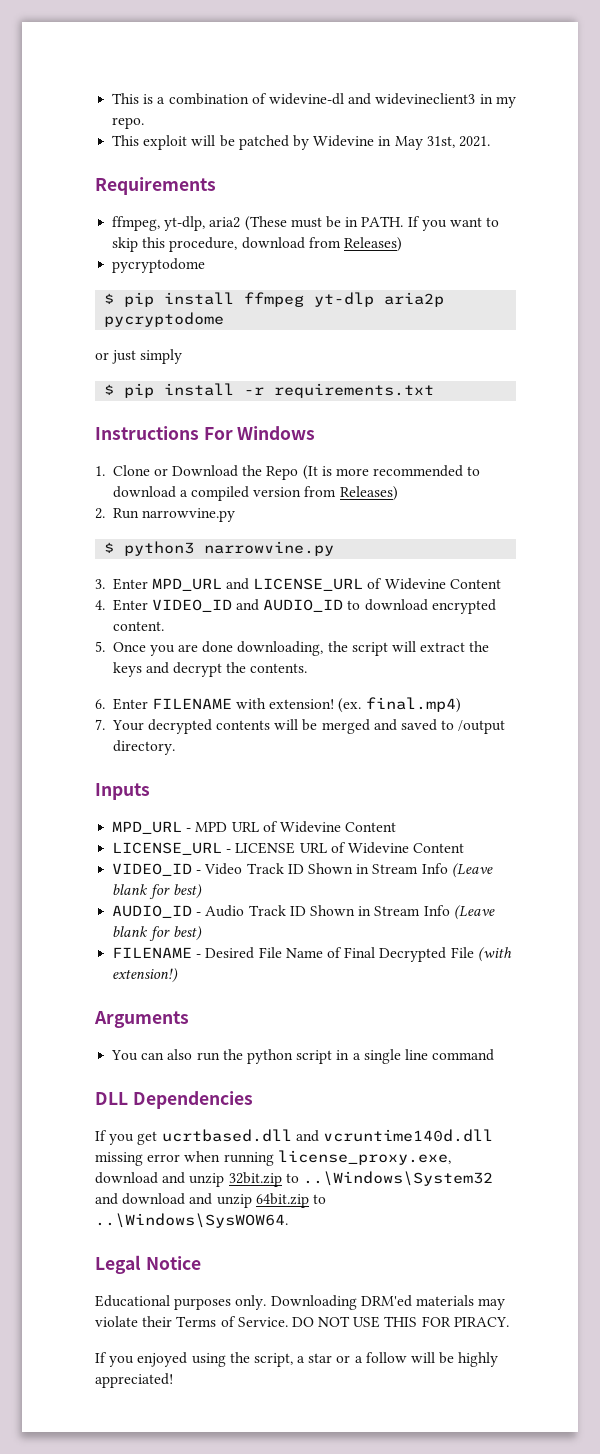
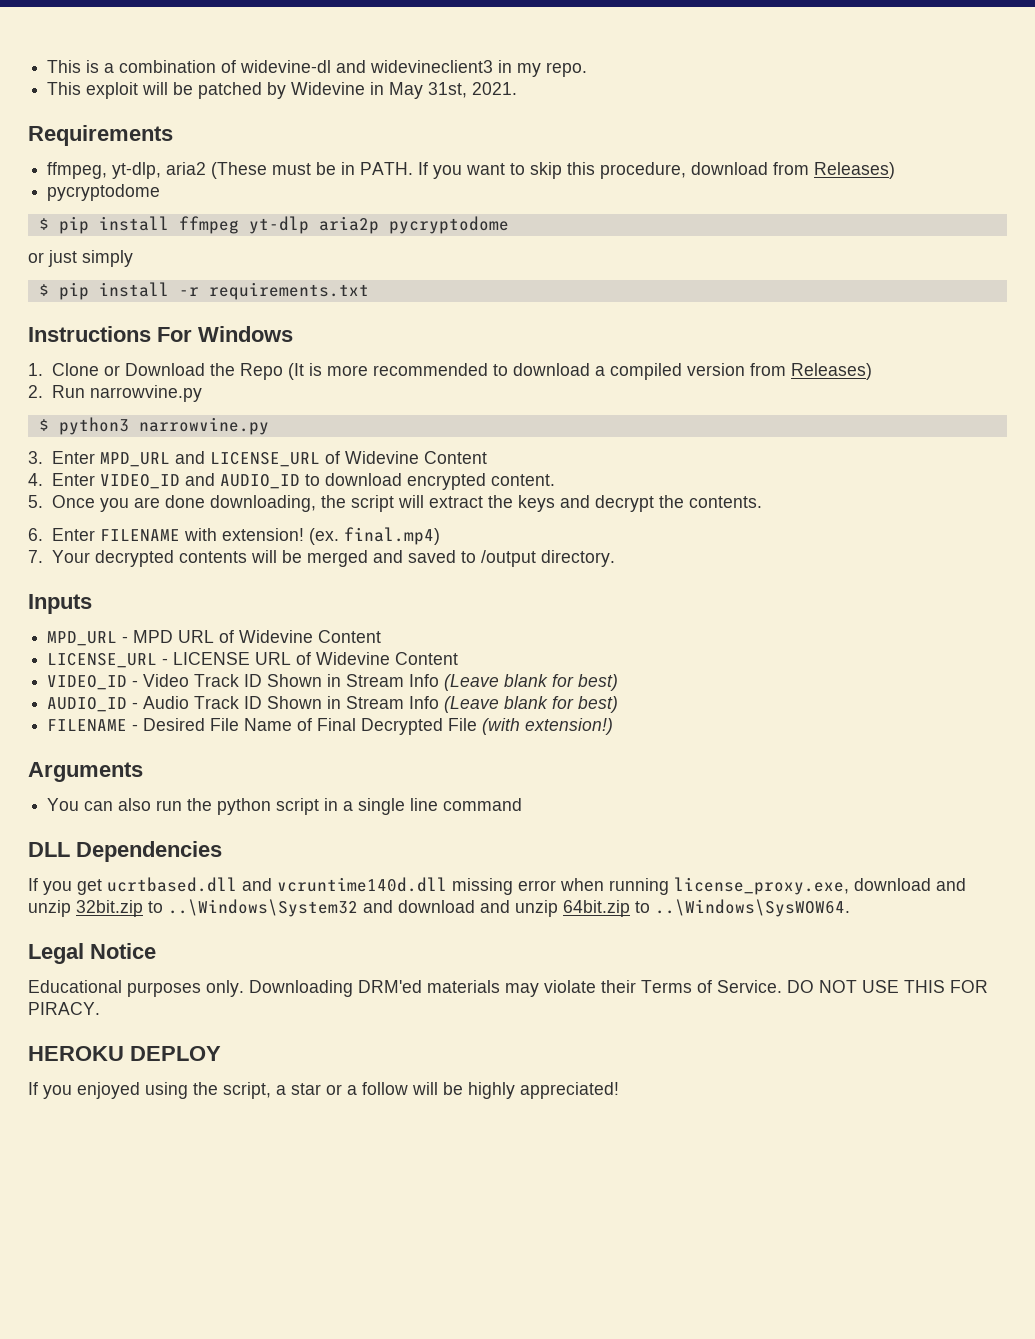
+ HEROKU DEPLOY

